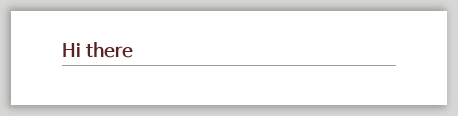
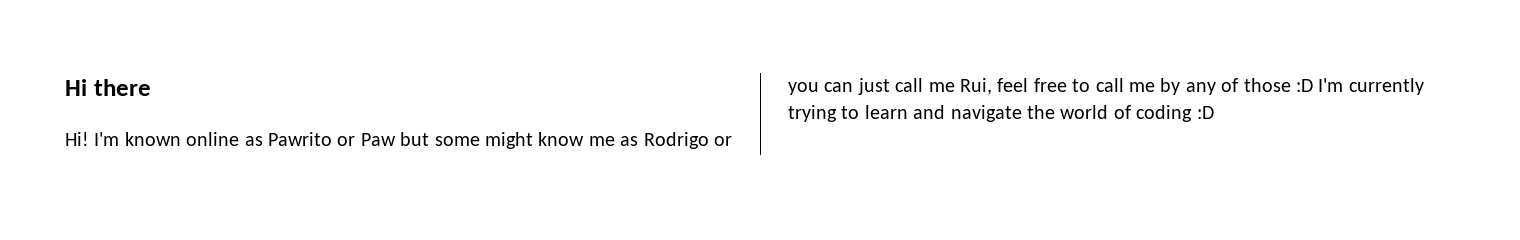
+ Hi! I'm known online as Pawrito or Paw but some might know me as Rodrigo or you can just call me Rui, feel free to call me by any of those :D I'm currently trying to learn and navigate the world of coding :D

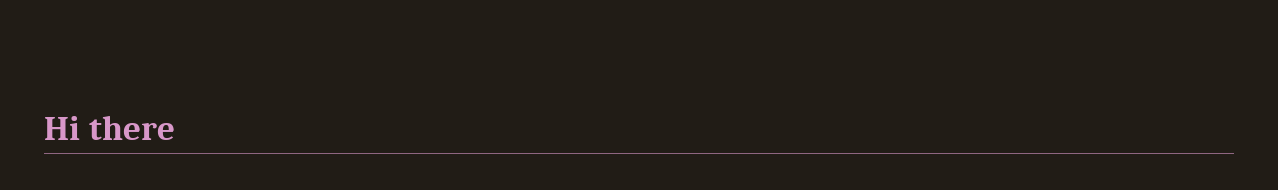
- Hi! I'm known online as Pawrito or Paw but some might know me as Rodrigo or you can just call me Rui, feel free to call me by any of those :D I'm currently trying to learn and navigate the world of coding :D

